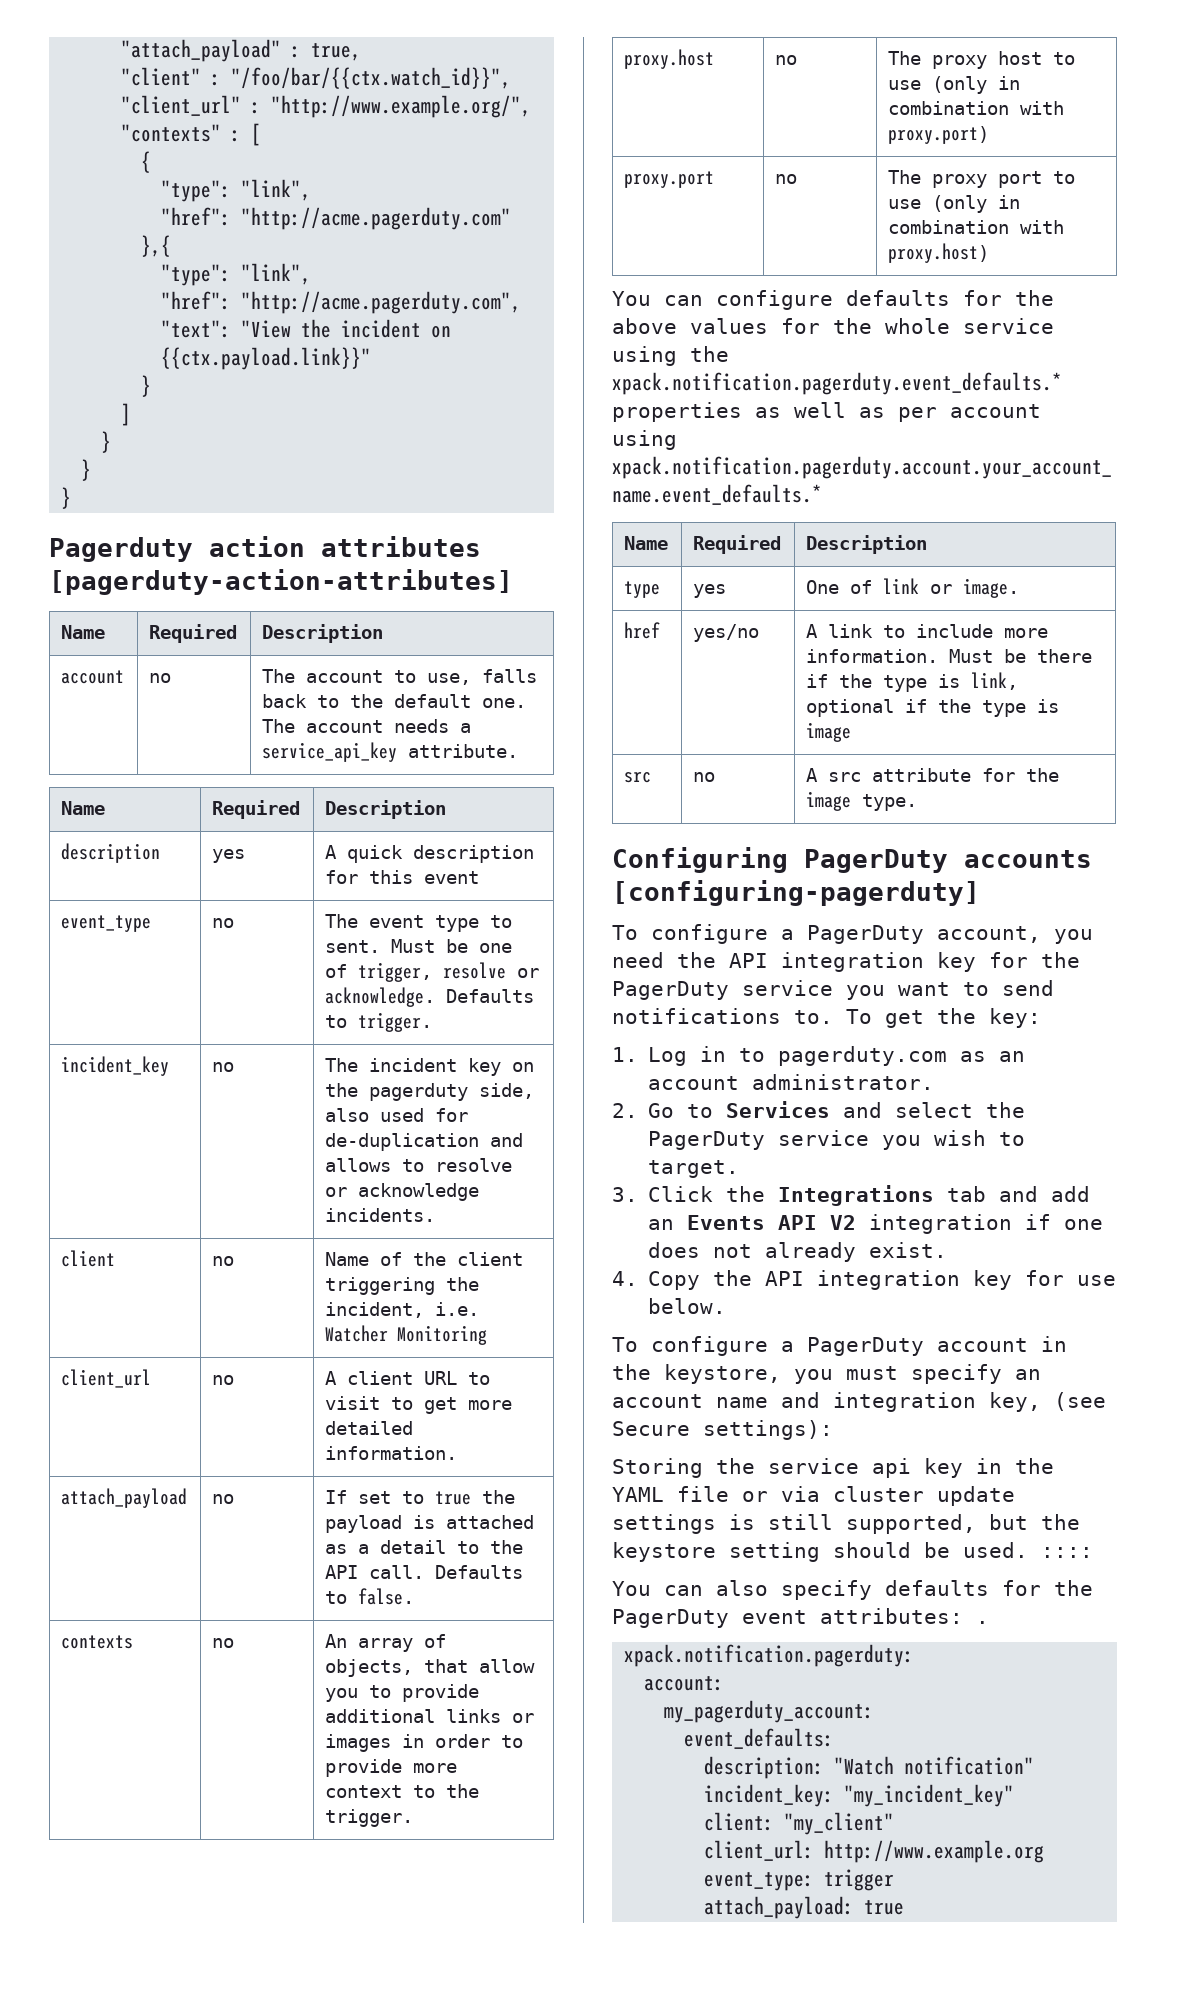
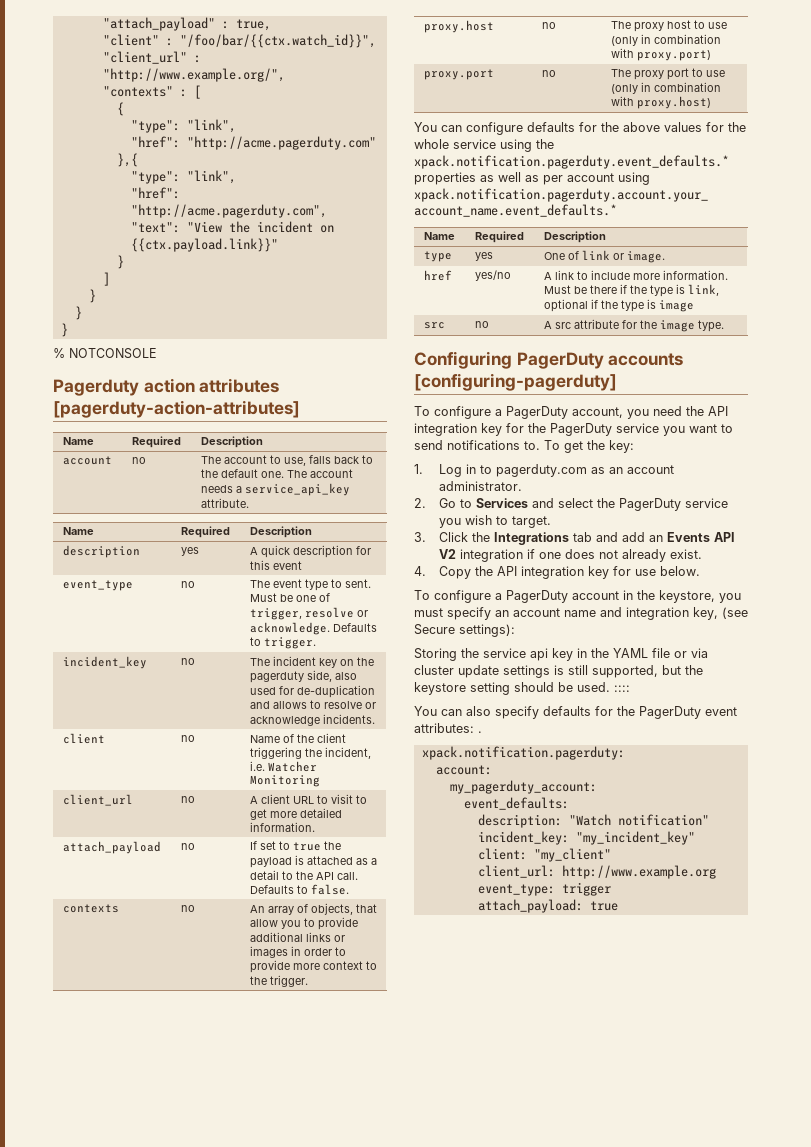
+ % NOTCONSOLE

